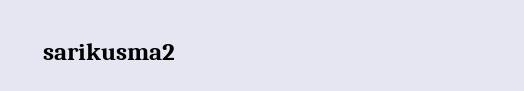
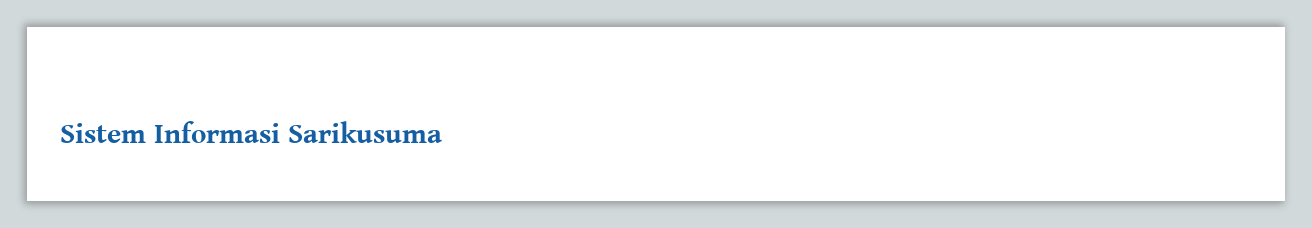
- sarikusma2
+ Sistem Informasi Sarikusuma

